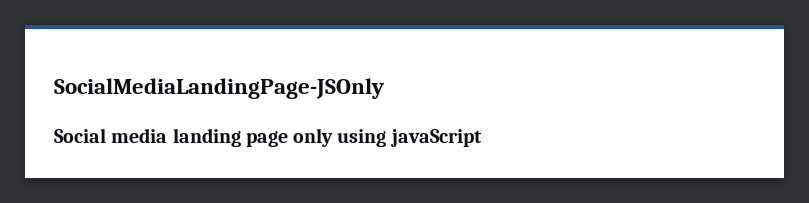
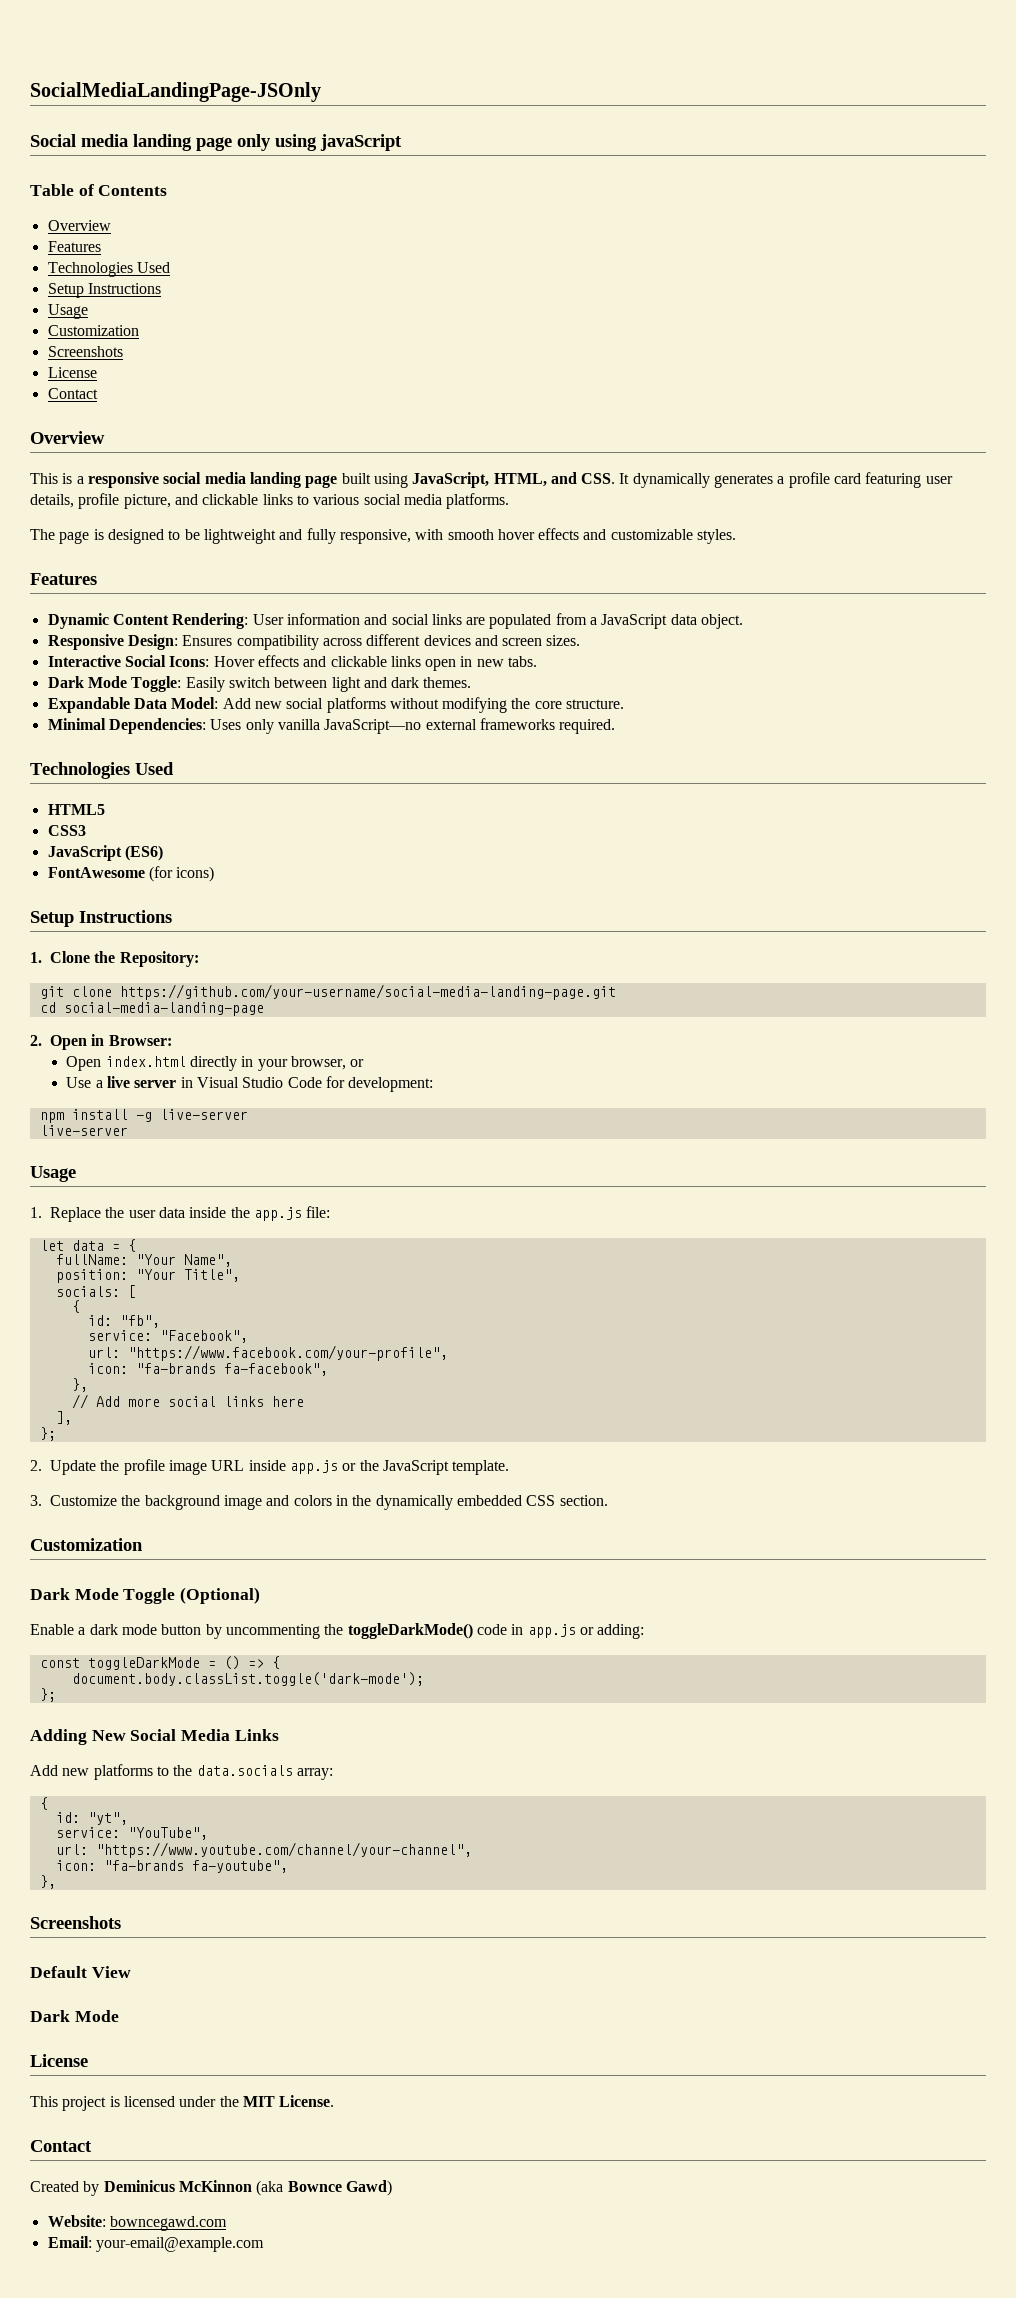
+ Table of Contents
+ Overview
+ Features
+ Technologies Used
+ Setup Instructions
+ Usage
+ Customization
+ Screenshots
+ License
+ Contact
+ Overview
+ This is a responsive social media landing page built using JavaScript, HTML, and CSS. It dynamically generates a profile card featuring user details, profile picture, and clickable links to various social media platforms.
+ The page is designed to be lightweight and fully responsive, with smooth hover effects and customizable styles.
+ Features
+ Dynamic Content Rendering: User information and social links are populated from a JavaScript data object.
+ Responsive Design: Ensures compatibility across different devices and screen sizes.
+ Interactive Social Icons: Hover effects and clickable links open in new tabs.
+ Dark Mode Toggle: Easily switch between light and dark themes.
+ Expandable Data Model: Add new social platforms without modifying the core structure.
+ Minimal Dependencies: Uses only vanilla JavaScript—no external frameworks required.
+ Technologies Used
+ HTML5
+ CSS3
+ JavaScript (ES6)
+ FontAwesome (for icons)
+ Setup Instructions
+ 1. Clone the Repository:
+ git clone https://github.com/your-username/social-media-landing-page.git
+ cd social-media-landing-page
+ 2. Open in Browser:
+ Open index.html directly in your browser, or
+ Use a live server in Visual Studio Code for development:
+ npm install -g live-server
+ live-server
+ Usage
+ 1. Replace the user data inside the app.js file:
+ let data = {
+ fullName: "Your Name",
+ position: "Your Title",
+ socials: [
+ {
+ id: "fb",
+ service: "Facebook",
+ url: "https://www.facebook.com/your-profile",
+ icon: "fa-brands fa-facebook",
+ },
+ // Add more social links here
+ ],
+ };
+ 2. Update the profile image URL inside app.js or the JavaScript template.
+ 3. Customize the background image and colors in the dynamically embedded CSS section.
+ Customization
+ Dark Mode Toggle (Optional)
+ Enable a dark mode button by uncommenting the toggleDarkMode() code in app.js or adding:
+ const toggleDarkMode = () => {
+ document.body.classList.toggle('dark-mode');
+ };
+ Adding New Social Media Links
+ Add new platforms to the data.socials array:
+ {
+ id: "yt",
+ service: "YouTube",
+ url: "https://www.youtube.com/channel/your-channel",
+ icon: "fa-brands fa-youtube",
+ },
+ Screenshots
+ Default View
+ Dark Mode
+ License
+ This project is licensed under the MIT License.
+ Contact
+ Created by Deminicus McKinnon (aka Bownce Gawd)
+ Website: bowncegawd.com
+ Email: your-email@example.com

